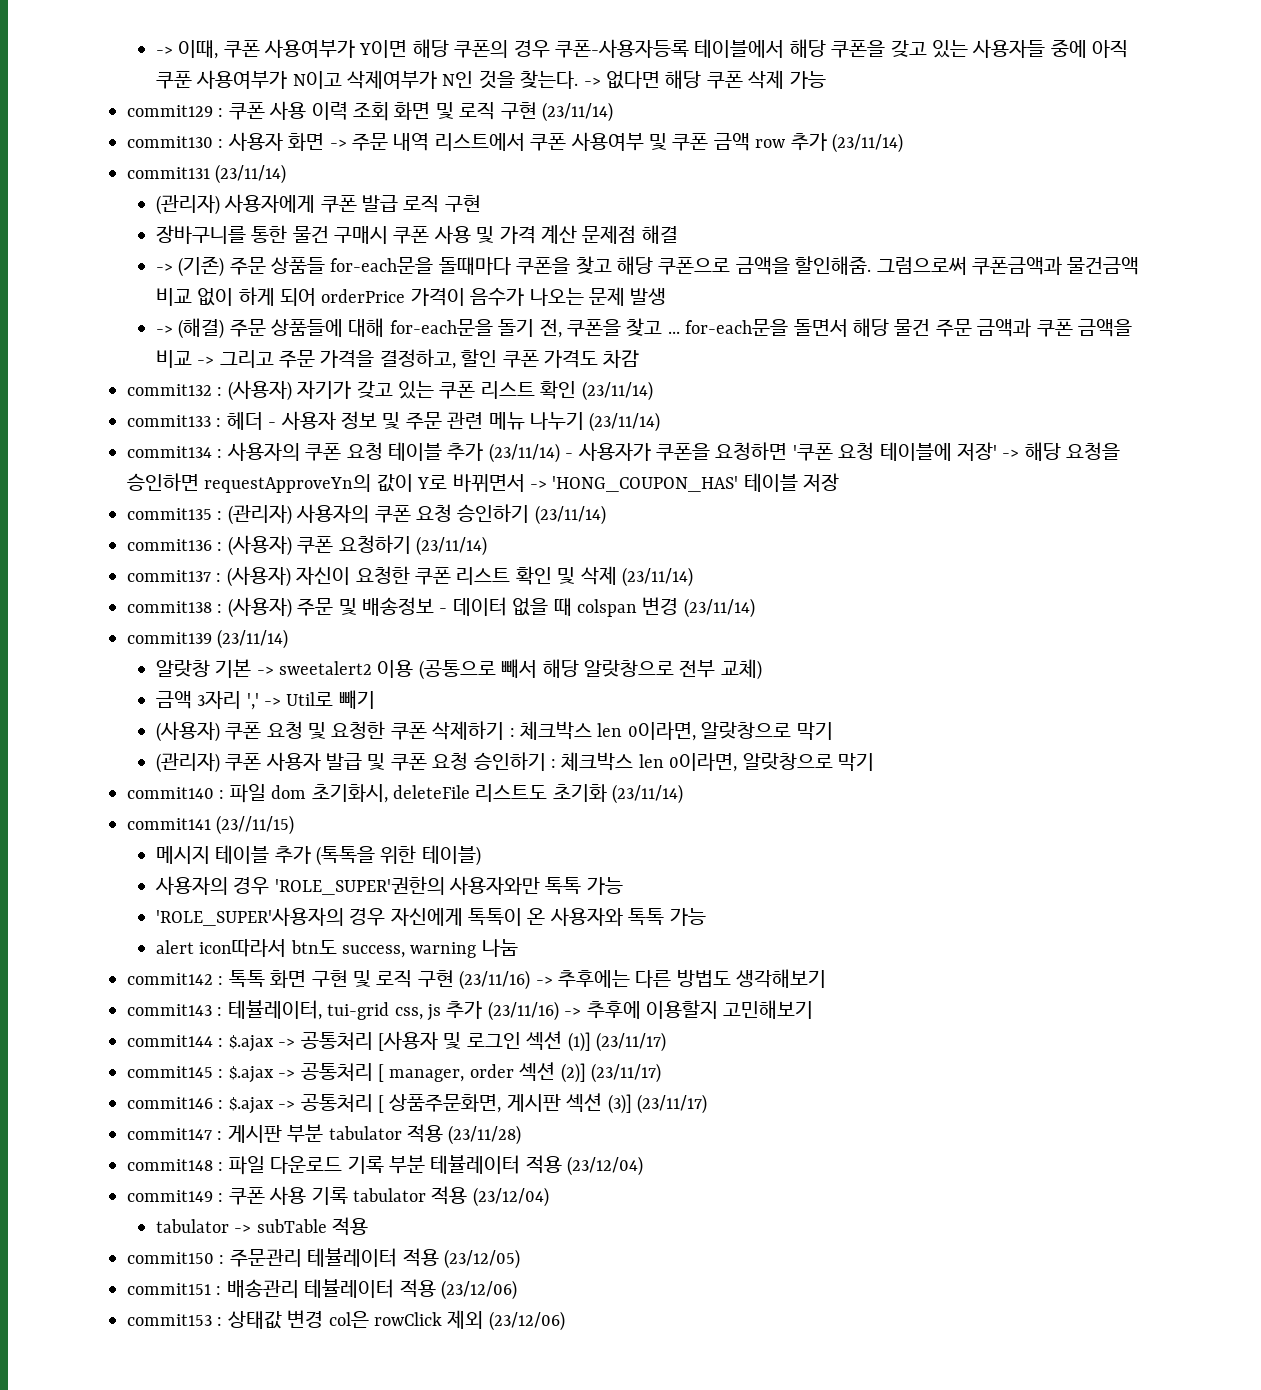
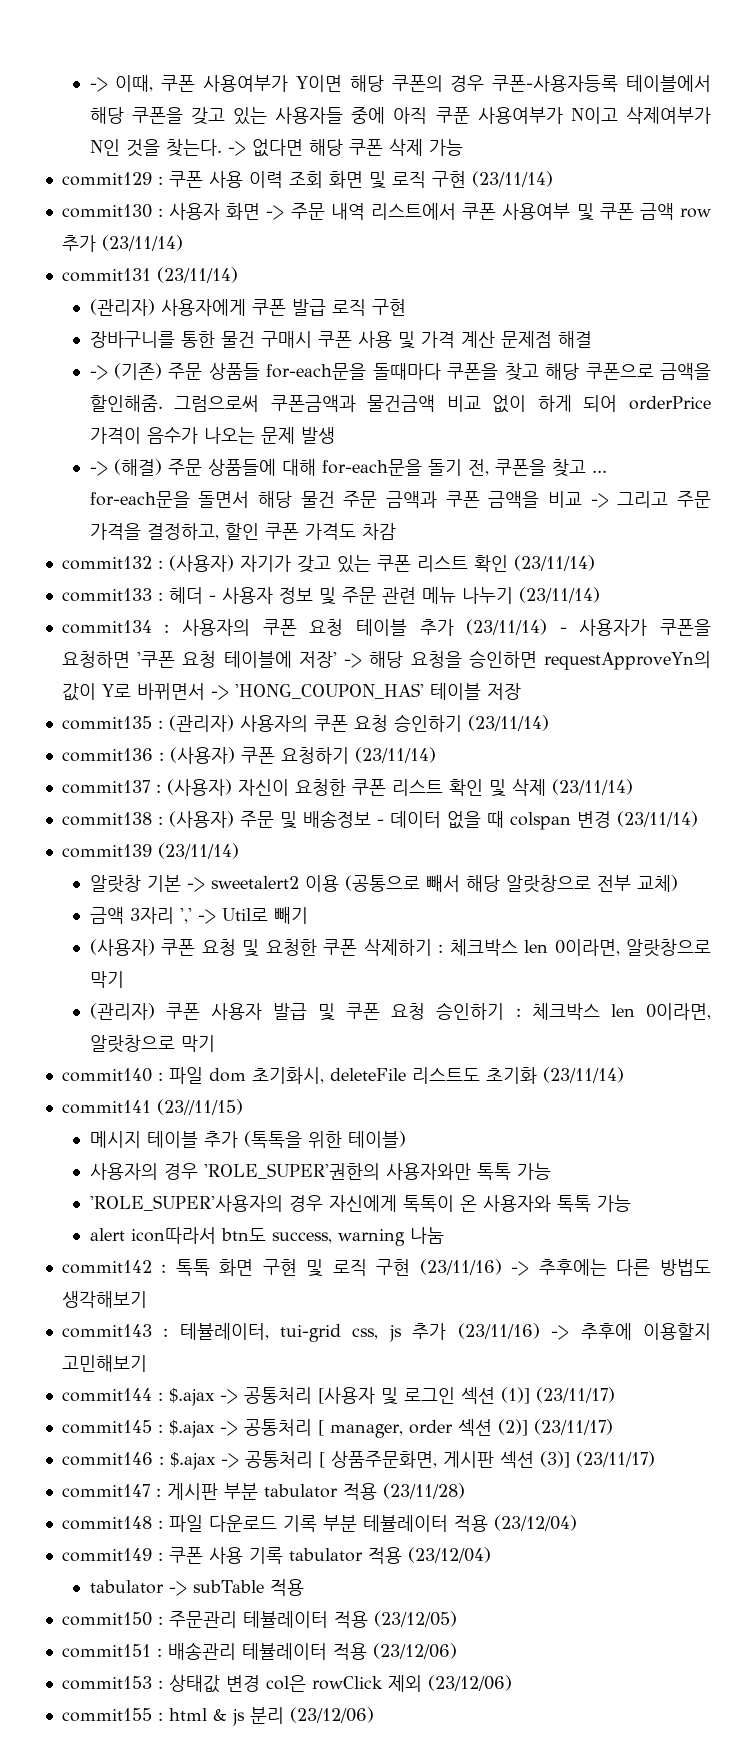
+ commit155 : html & js 분리 (23/12/06)

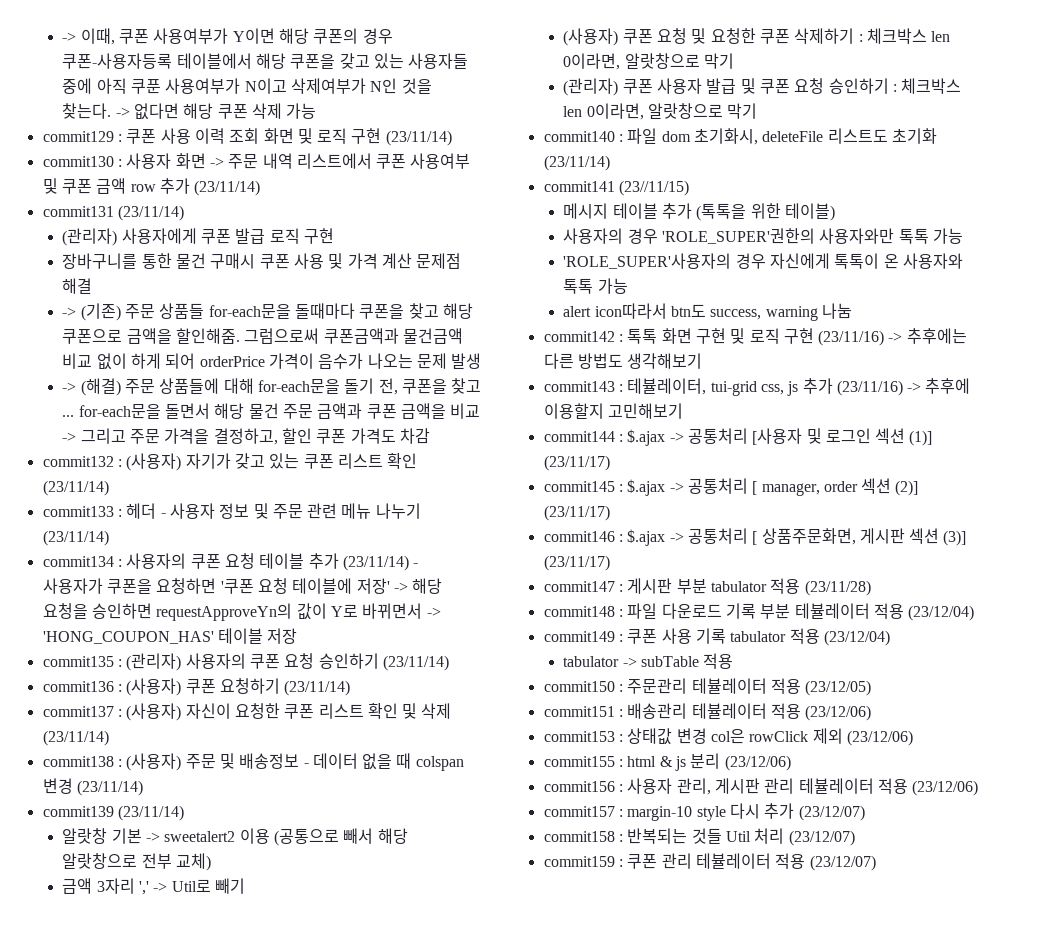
+ commit156 : 사용자 관리, 게시판 관리 테뷸레이터 적용 (23/12/06)
+ commit157 : margin-10 style 다시 추가 (23/12/07)
+ commit158 : 반복되는 것들 Util 처리 (23/12/07)
+ commit159 : 쿠폰 관리 테뷸레이터 적용 (23/12/07)

